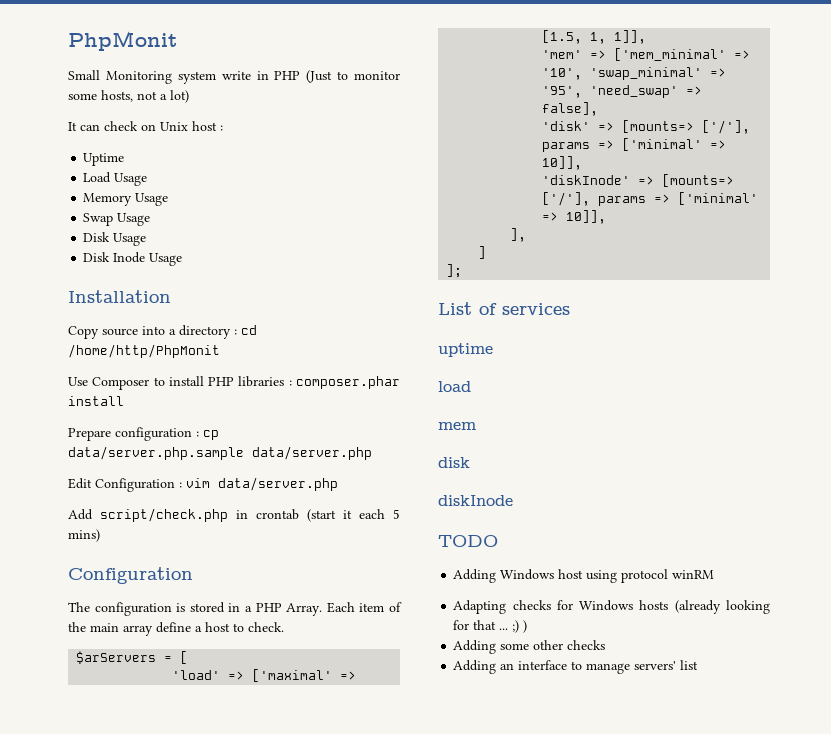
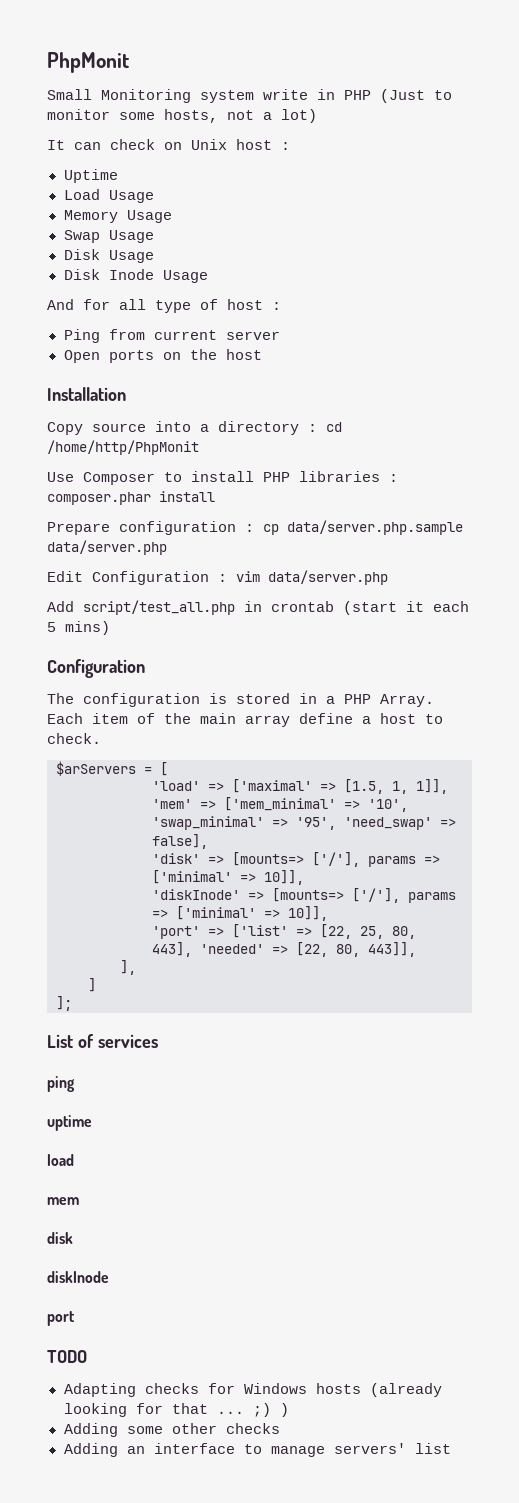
+ And for all type of host :
+ Ping from current server
+ Open ports on the host
- Add script/check.php in crontab (start it each 5 mins)
+ Add script/test_all.php in crontab (start it each 5 mins)
+ 'port' => ['list' => [22, 25, 80, 443], 'needed' => [22, 80, 443]],
+ ping
+ port
- Adding Windows host using protocol winRM

